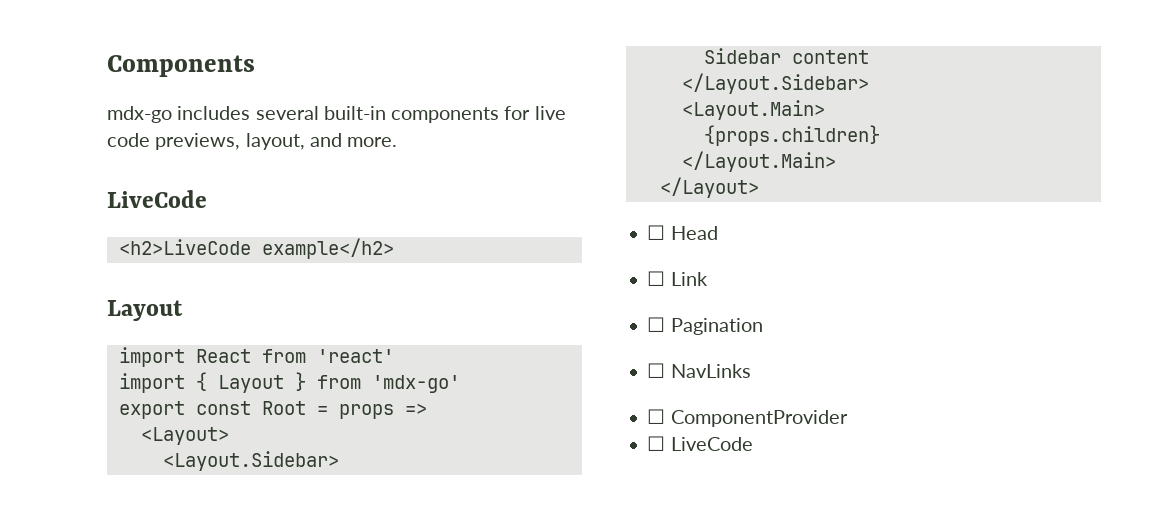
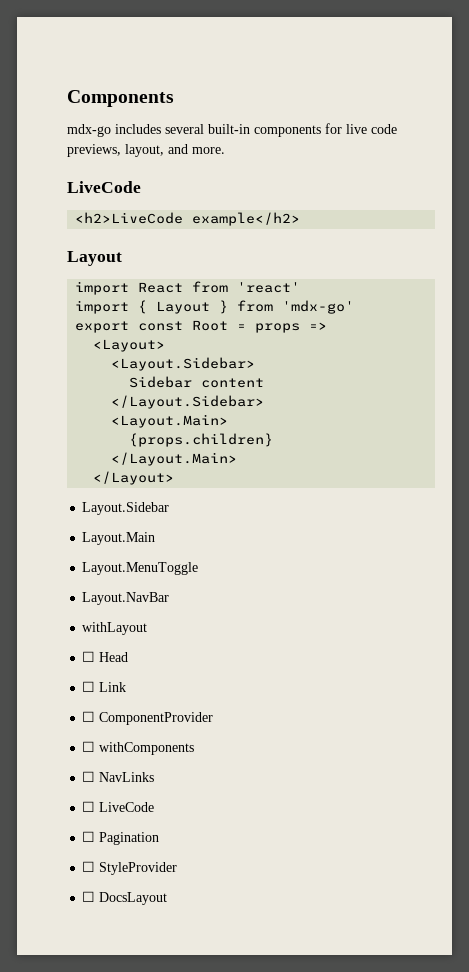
+ Layout.Sidebar
+ Layout.Main
+ Layout.MenuToggle
+ Layout.NavBar
+ withLayout
- ☐ Pagination
+ ☐ ComponentProvider
+ ☐ withComponents
- ☐ ComponentProvider
  ☐ LiveCode
+ ☐ Pagination
+ ☐ StyleProvider
+ ☐ DocsLayout

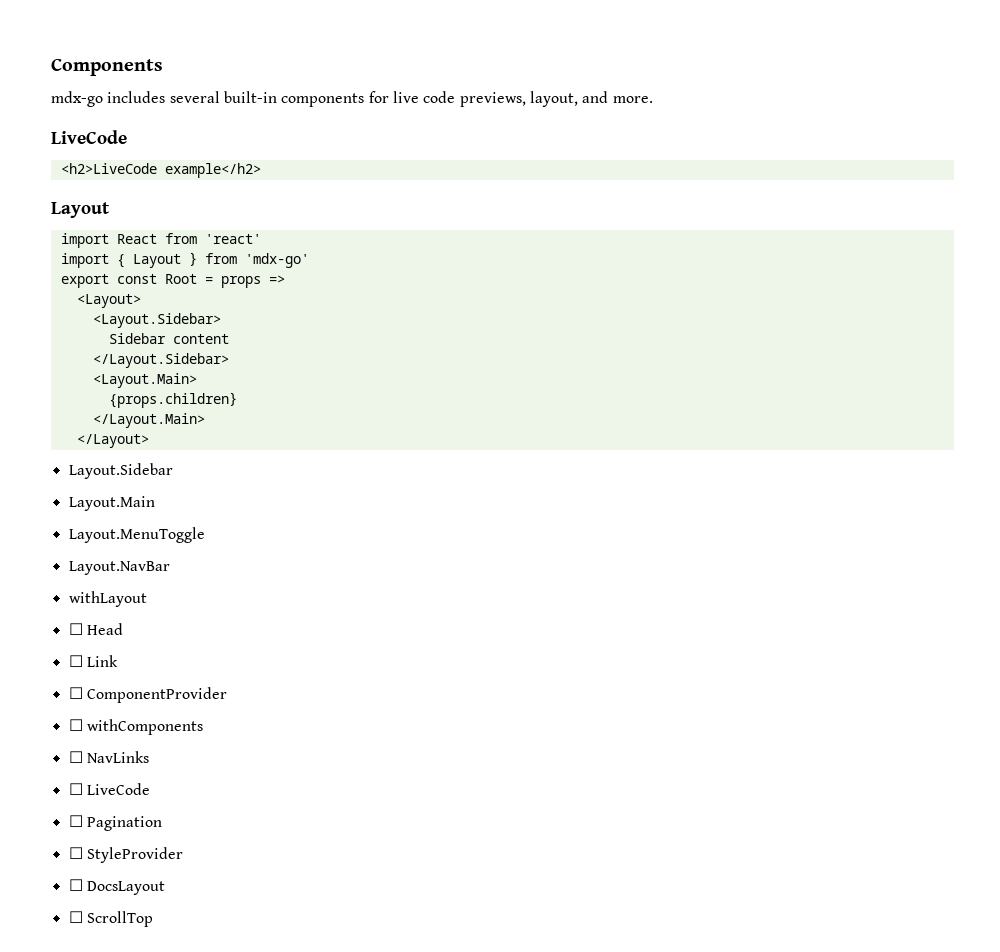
+ ☐ ScrollTop

